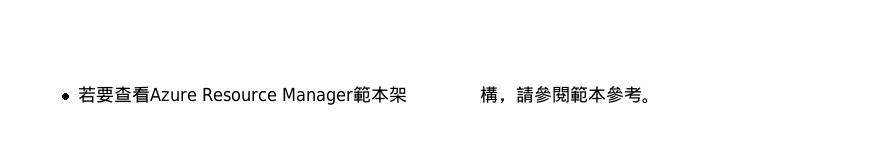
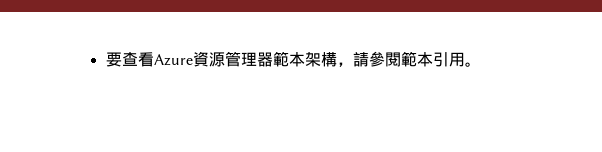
- 若要查看Azure Resource Manager範本架構，請參閱範本參考。
+ 要查看Azure資源管理器範本架構，請參閱範本引用。

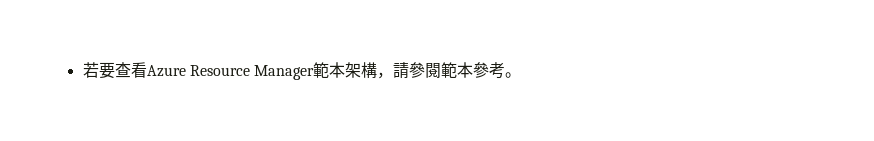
- 要查看Azure資源管理器範本架構，請參閱範本引用。
+ 若要查看Azure Resource Manager範本架構，請參閱範本參考。

